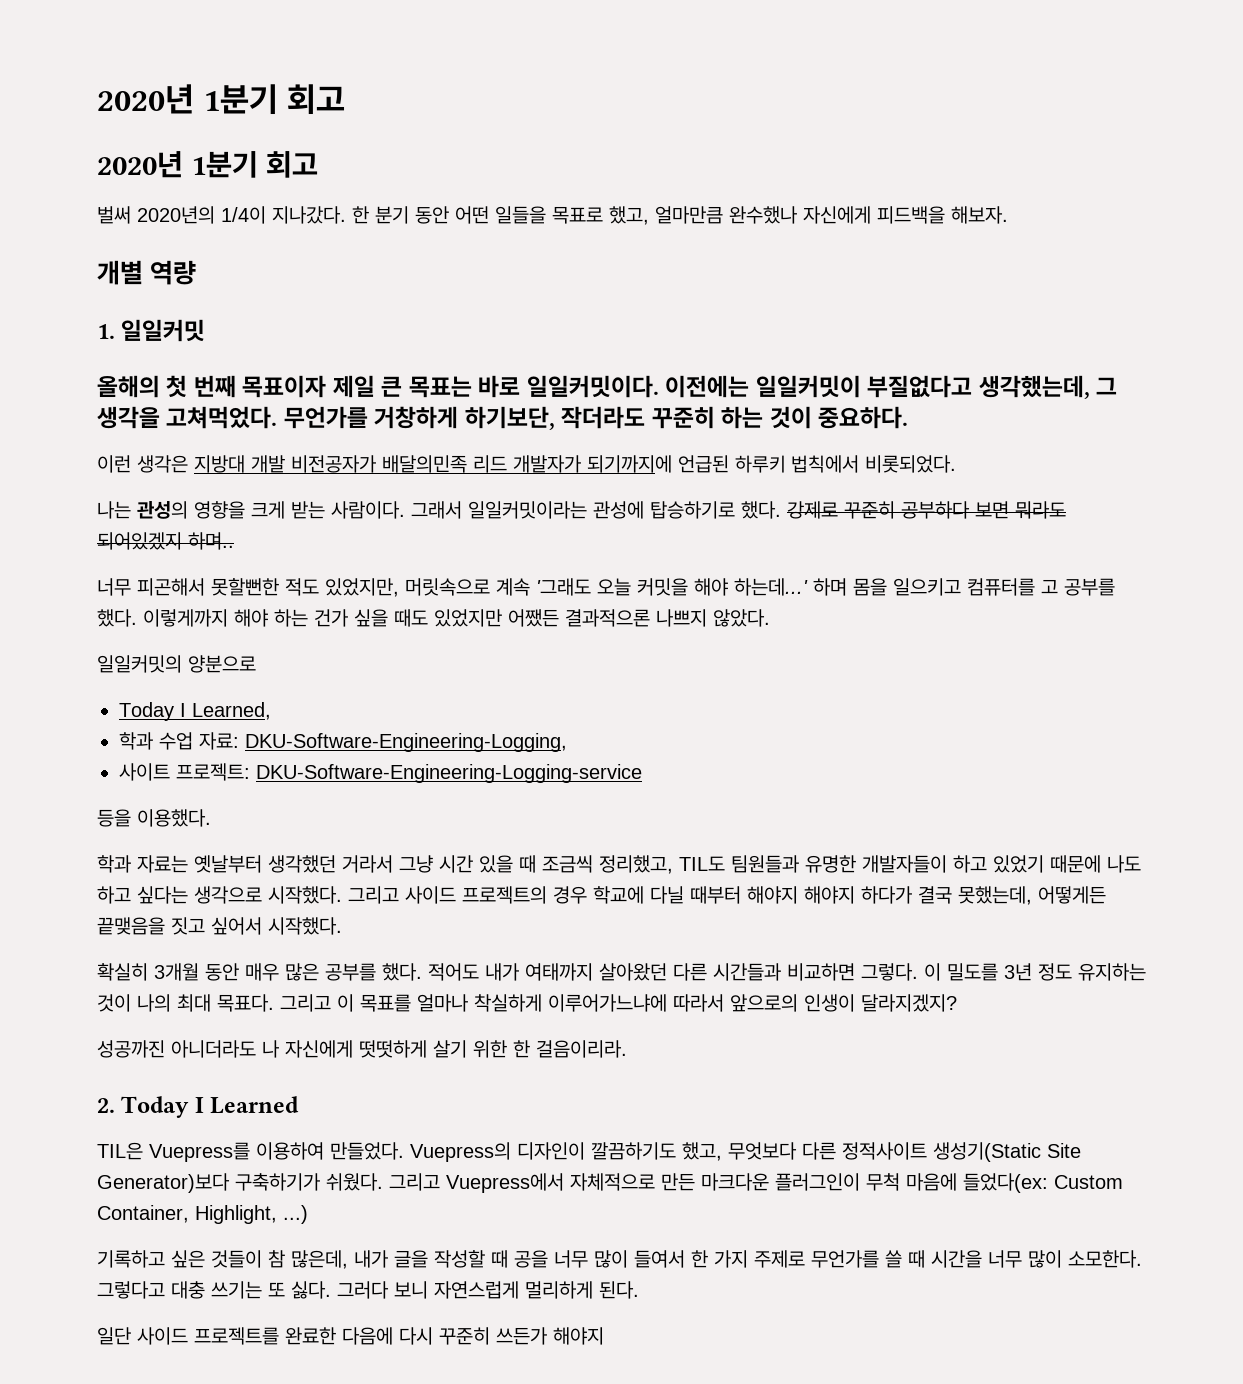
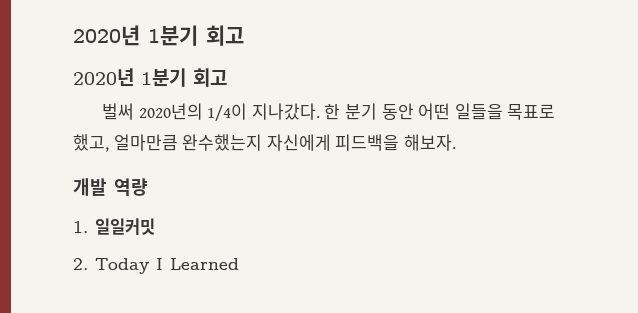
- 한 분기 동안 어떤 일들을 목표로 했고, 얼마만큼 완수했나 자신에게 피드백을 해보자.
+ 한 분기 동안 어떤 일들을 목표로 했고, 얼마만큼 완수했는지 자신에게 피드백을 해보자.
- 개별 역량
+ 개발 역량
- 올해의 첫 번째 목표이자 제일 큰 목표는 바로 일일커밋이다. 이전에는 일일커밋이 부질없다고 생각했는데, 그 생각을 고쳐먹었다. 무언가를 거창하게 하기보단, 작더라도 꾸준히 하는 것이 중요하다.
- 이런 생각은 지방대 개발 비전공자가 배달의민족 리드 개발자가 되기까지에 언급된 하루키 법칙에서 비롯되었다.
- 나는 관성의 영향을 크게 받는 사람이다. 그래서 일일커밋이라는 관성에 탑승하기로 했다. 강제로 꾸준히 공부하다 보면 뭐라도 되어있겠지 하며..
- 너무 피곤해서 못할뻔한 적도 있었지만, 머릿속으로 계속 '그래도 오늘 커밋을 해야 하는데...' 하며 몸을 일으키고 컴퓨터를 고 공부를 했다. 이렇게까지 해야 하는 건가 싶을 때도 있었지만 어쨌든 결과적으론 나쁘지 않았다.
- 일일커밋의 양분으로
- Today I Learned,
- 학과 수업 자료: DKU-Software-Engineering-Logging,
- 사이트 프로젝트: DKU-Software-Engineering-Logging-service
- 등을 이용했다.
- 학과 자료는 옛날부터 생각했던 거라서 그냥 시간 있을 때 조금씩 정리했고, TIL도 팀원들과 유명한 개발자들이 하고 있었기 때문에 나도 하고 싶다는 생각으로 시작했다. 그리고 사이드 프로젝트의 경우 학교에 다닐 때부터 해야지 해야지 하다가 결국 못했는데, 어떻게든 끝맺음을 짓고 싶어서 시작했다.
- 확실히 3개월 동안 매우 많은 공부를 했다. 적어도 내가 여태까지 살아왔던 다른 시간들과 비교하면 그렇다. 이 밀도를 3년 정도 유지하는 것이 나의 최대 목표다. 그리고 이 목표를 얼마나 착실하게 이루어가느냐에 따라서 앞으로의 인생이 달라지겠지?
- 성공까진 아니더라도 나 자신에게 떳떳하게 살기 위한 한 걸음이리라.
  2. Today I Learned
- TIL은 Vuepress를 이용하여 만들었다. Vuepress의 디자인이 깔끔하기도 했고, 무엇보다 다른 정적사이트 생성기(Static Site Generator)보다 구축하기가 쉬웠다. 그리고 Vuepress에서 자체적으로 만든 마크다운 플러그인이 무척 마음에 들었다(ex: Custom Container, Highlight, ...)
- 기록하고 싶은 것들이 참 많은데, 내가 글을 작성할 때 공을 너무 많이 들여서 한 가지 주제로 무언가를 쓸 때 시간을 너무 많이 소모한다. 그렇다고 대충 쓰기는 또 싫다. 그러다 보니 자연스럽게 멀리하게 된다.
- 일단 사이드 프로젝트를 완료한 다음에 다시 꾸준히 쓰든가 해야지

